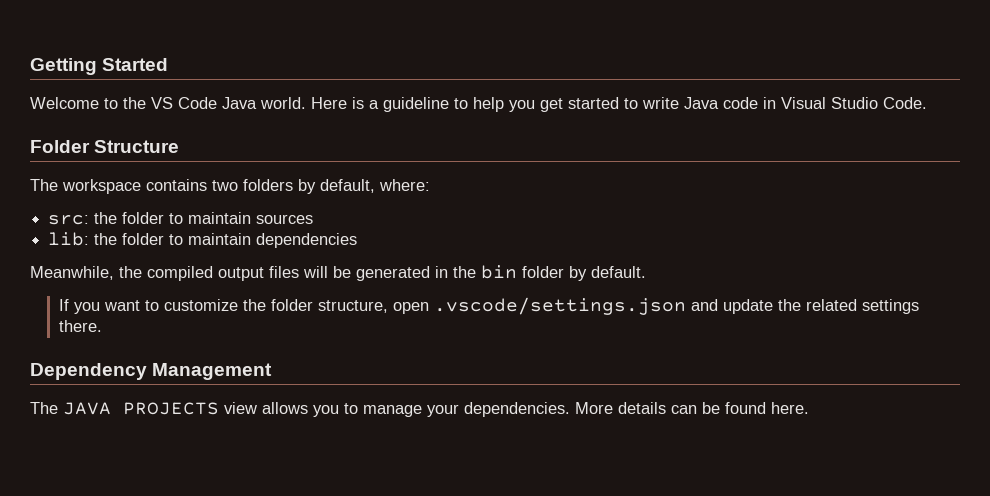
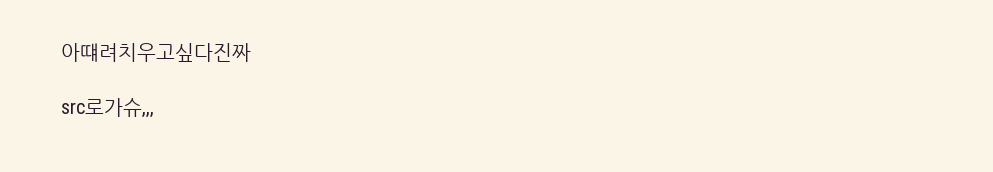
- Getting Started
- Welcome to the VS Code Java world. Here is a guideline to help you get started to write Java code in Visual Studio Code.
- Folder Structure
- The workspace contains two folders by default, where:
- src: the folder to maintain sources
- lib: the folder to maintain dependencies
- Meanwhile, the compiled output files will be generated in the bin folder by default.
- If you want to customize the folder structure, open .vscode/settings.json and update the related settings there.
- Dependency Management
- The JAVA PROJECTS view allows you to manage your dependencies. More details can be found here.
+ 아떄려치우고싶다진짜
+ src로가슈,,,

